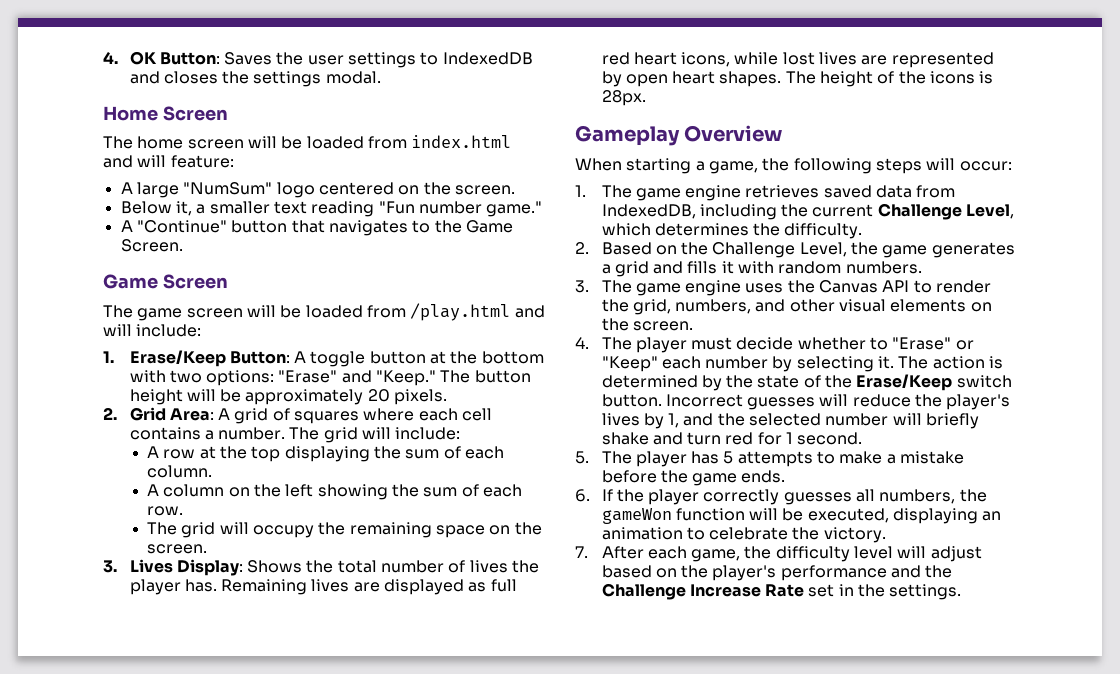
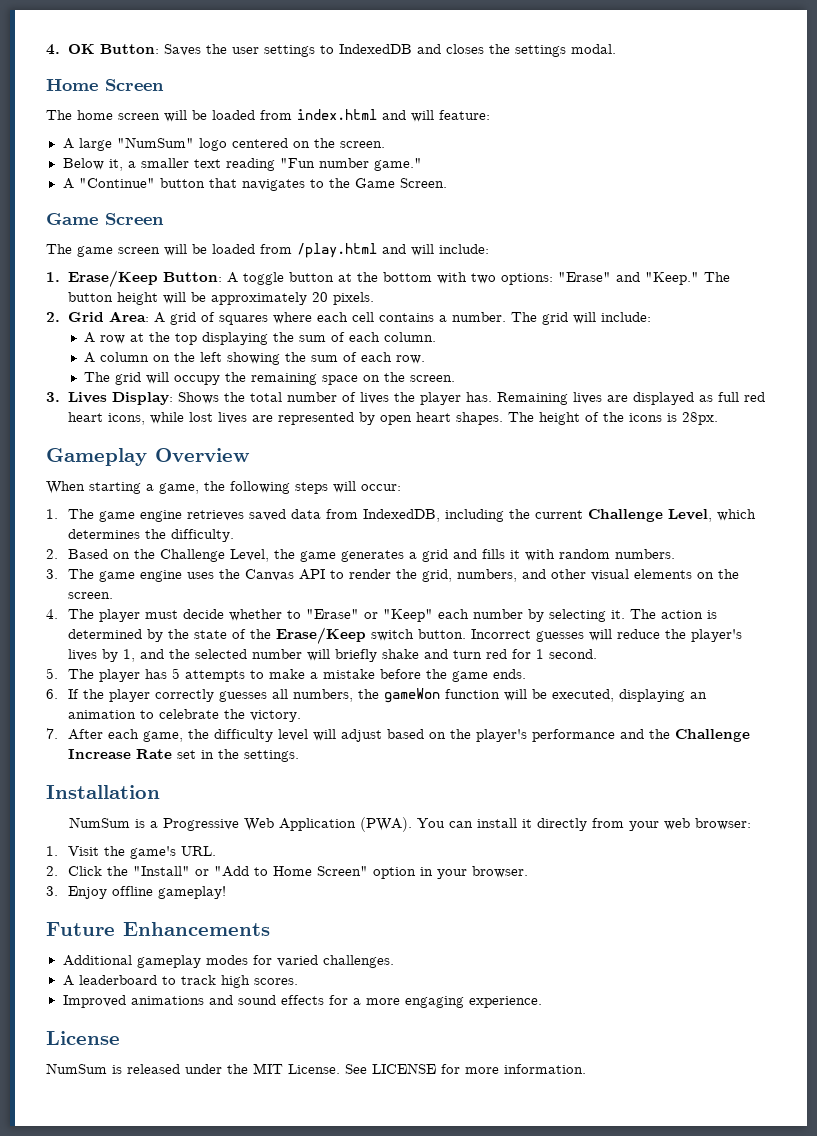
+ Installation
+ NumSum is a Progressive Web Application (PWA). You can install it directly from your web browser:
+ 1. Visit the game's URL.
+ 2. Click the "Install" or "Add to Home Screen" option in your browser.
+ 3. Enjoy offline gameplay!
+ Future Enhancements
+ Additional gameplay modes for varied challenges.
+ A leaderboard to track high scores.
+ Improved animations and sound effects for a more engaging experience.
+ License
+ NumSum is released under the MIT License. See LICENSE for more information.

